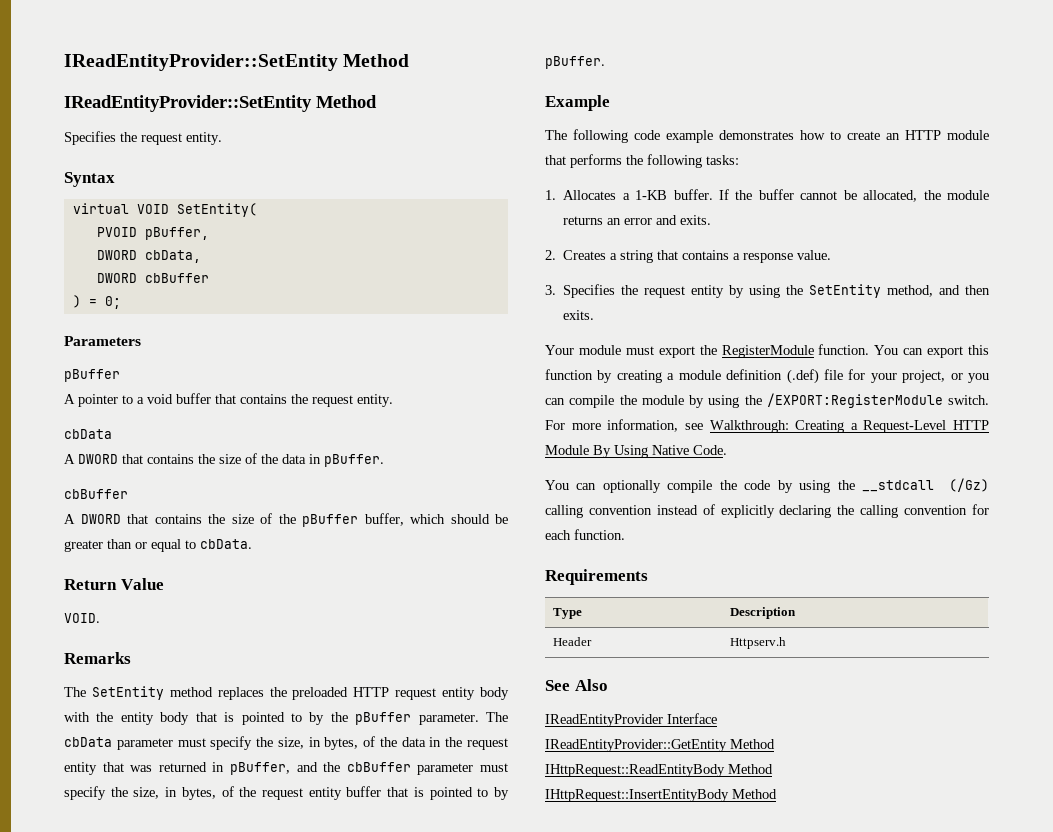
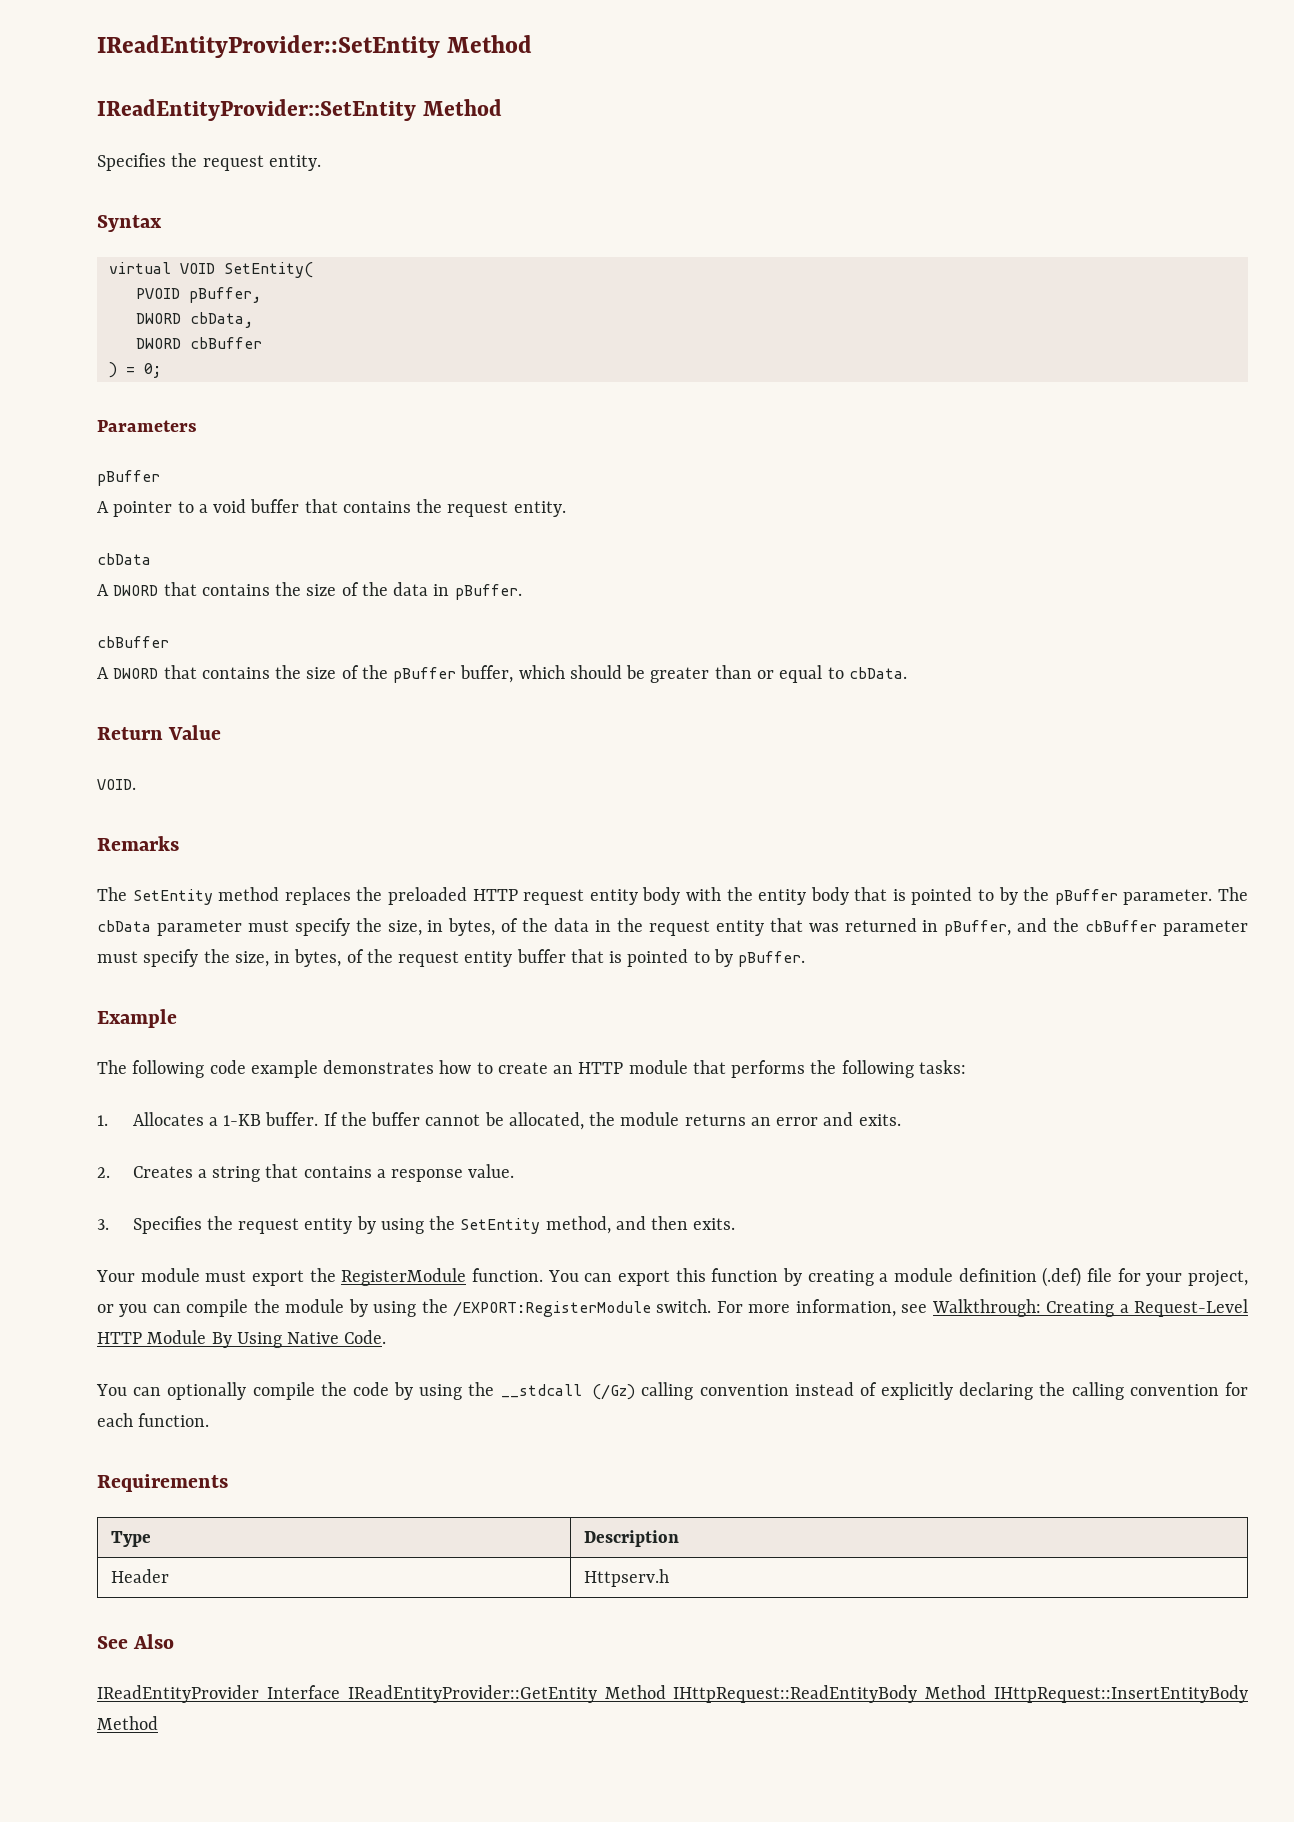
- IReadEntityProvider Interface
- IReadEntityProvider::GetEntity Method
- IHttpRequest::ReadEntityBody Method
- IHttpRequest::InsertEntityBody Method
+ IReadEntityProvider Interface IReadEntityProvider::GetEntity Method IHttpRequest::ReadEntityBody Method IHttpRequest::InsertEntityBody Method

